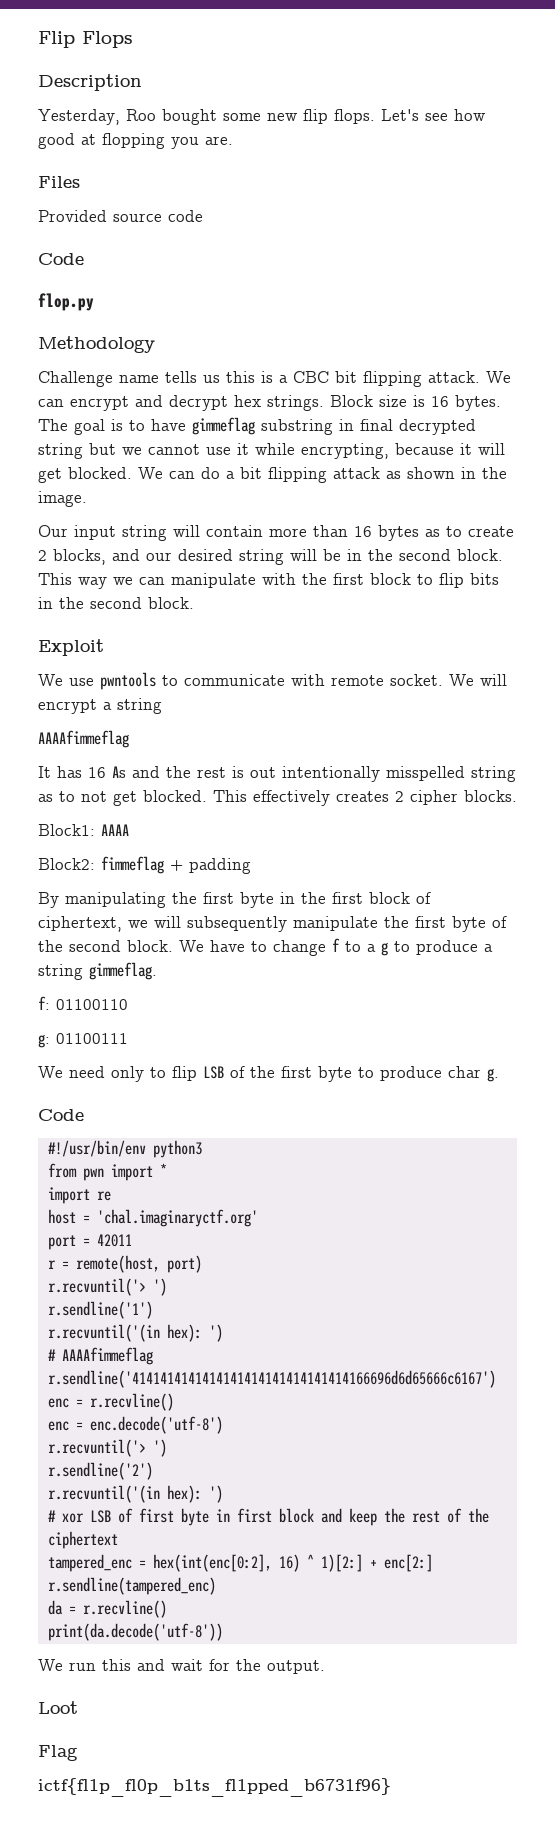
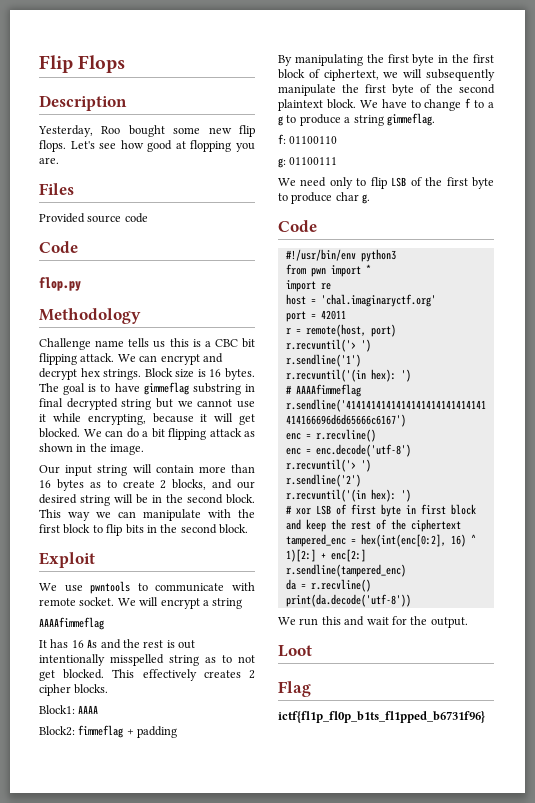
- By manipulating the first byte in the first block of ciphertext, we will subsequently manipulate the first byte of the second block.
+ By manipulating the first byte in the first block of ciphertext, we will subsequently manipulate the first byte of the second plaintext block.

